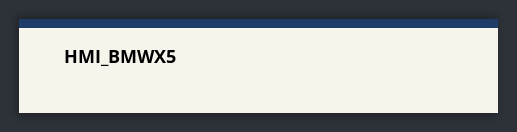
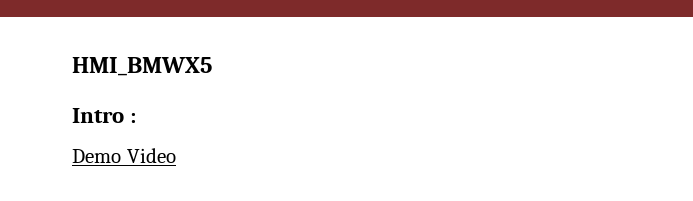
+ Intro :
+ Demo Video

